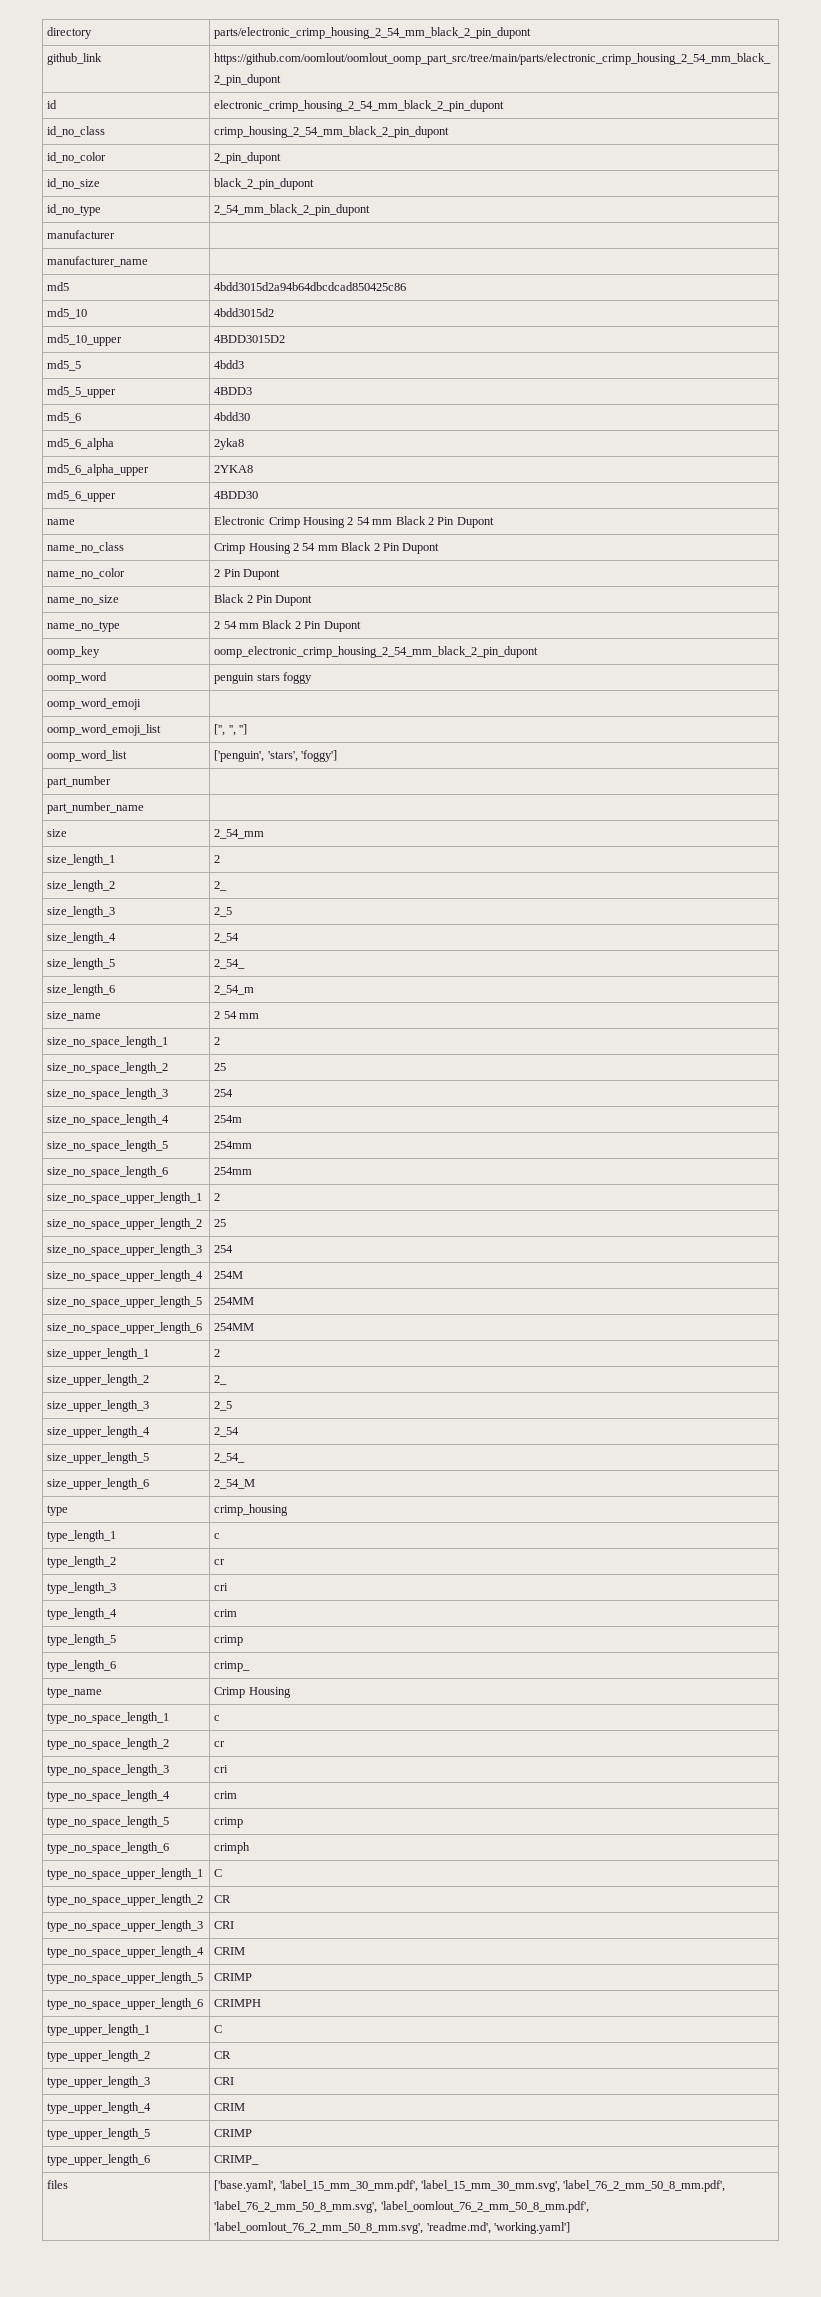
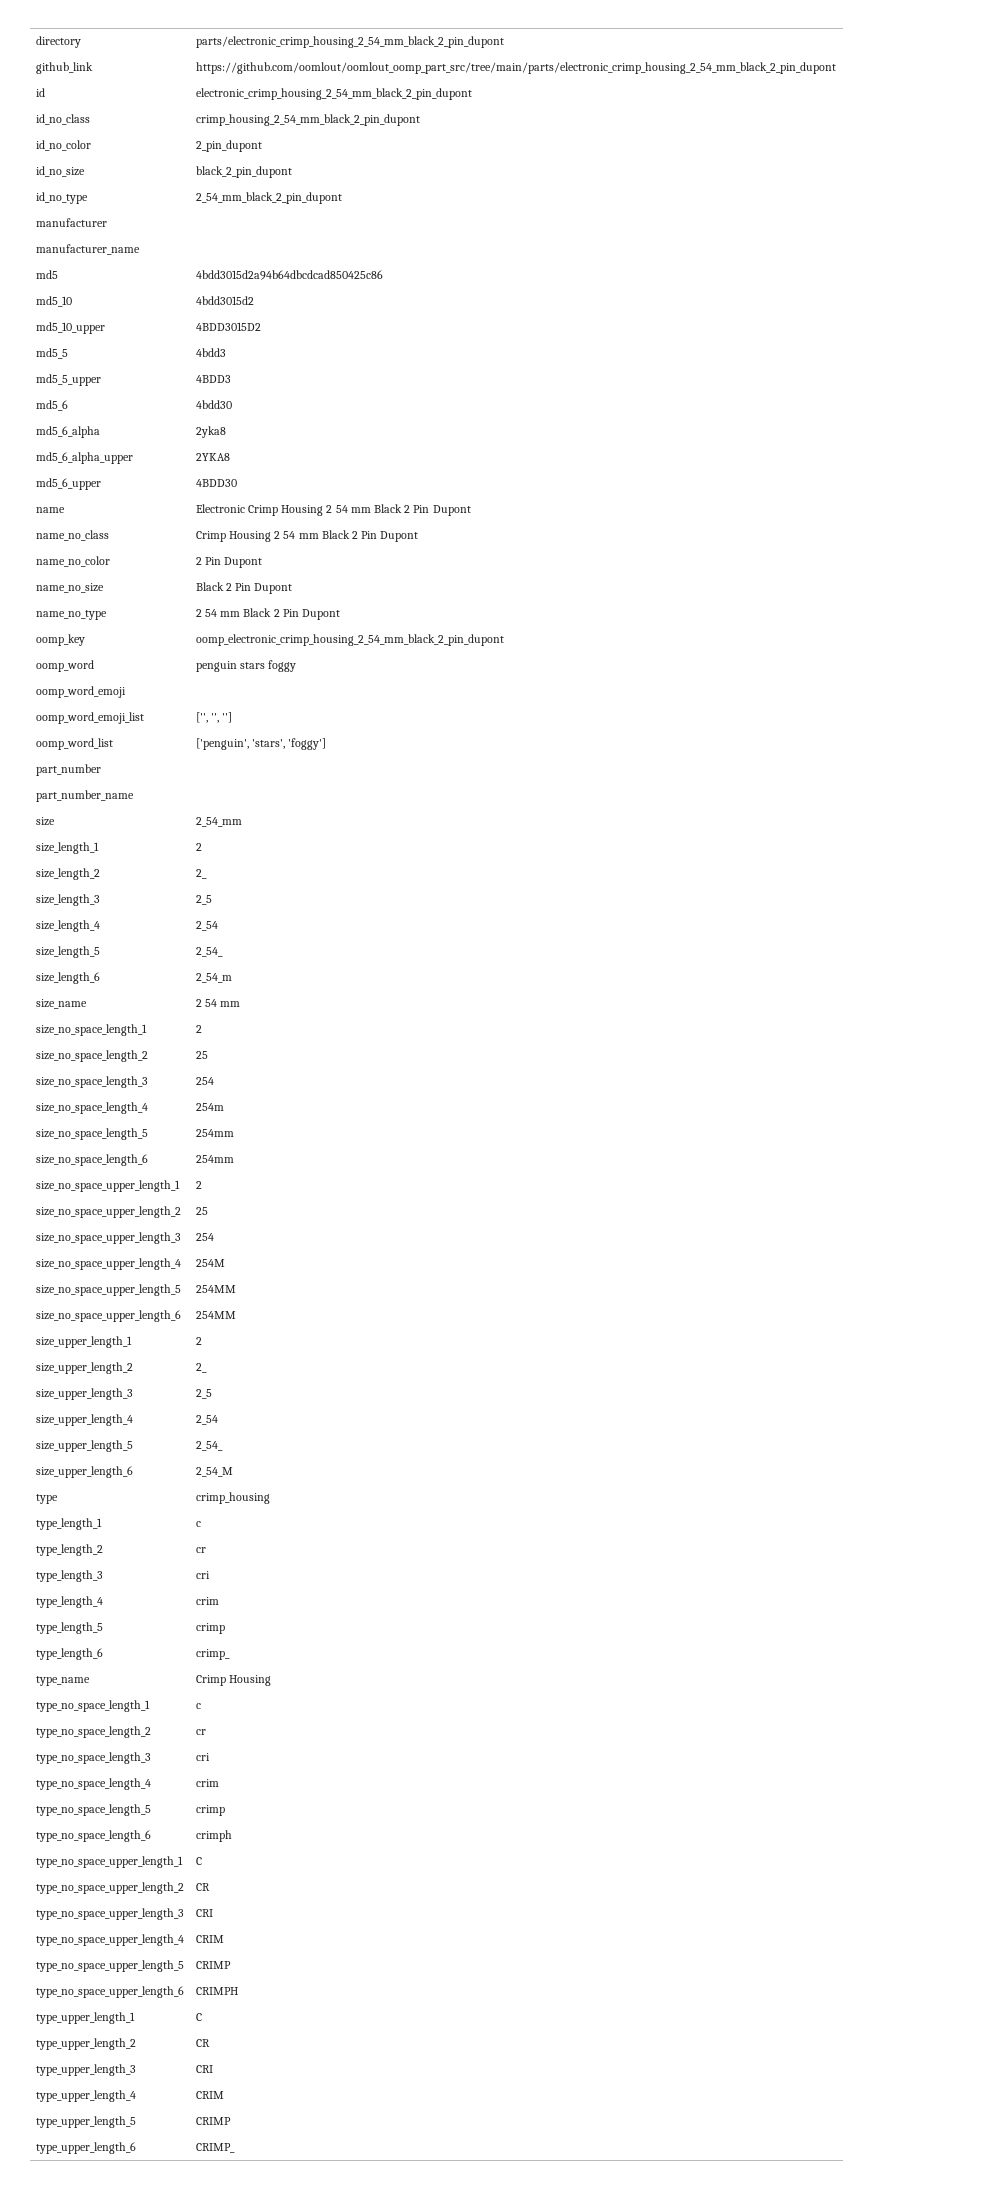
- files | ['base.yaml', 'label_15_mm_30_mm.pdf', 'label_15_mm_30_mm.svg', 'label_76_2_mm_50_8_mm.pdf', 'label_76_2_mm_50_8_mm.svg', 'label_oomlout_76_2_mm_50_8_mm.pdf', 'label_oomlout_76_2_mm_50_8_mm.svg', 'readme.md', 'working.yaml']

